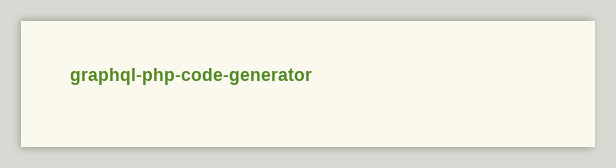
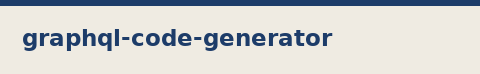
- graphql-php-code-generator
+ graphql-code-generator

